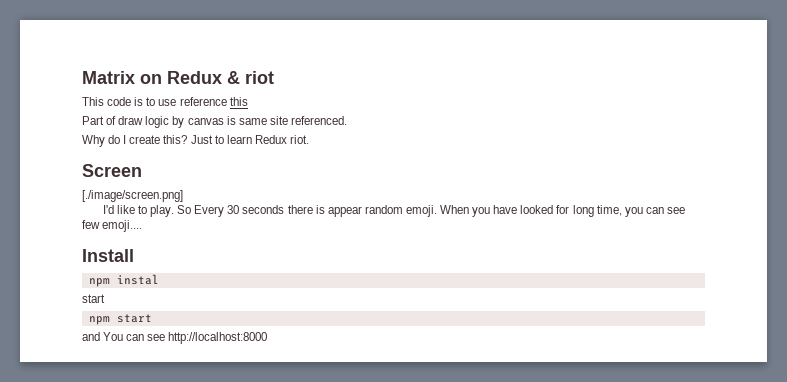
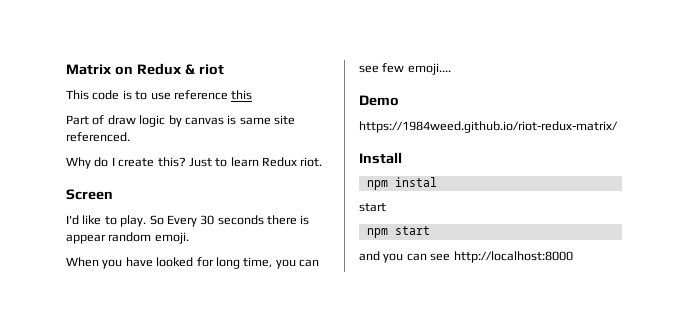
- [./image/screen.png]
- So Every 30 seconds there is appear random emoji. When you have looked for long time, you can see few emoji....
+ So Every 30 seconds there is appear random emoji.
+ When you have looked for long time, you can see few emoji....
+ Demo
+ https://1984weed.github.io/riot-redux-matrix/
- and You can see http://localhost:8000
+ and you can see http://localhost:8000

